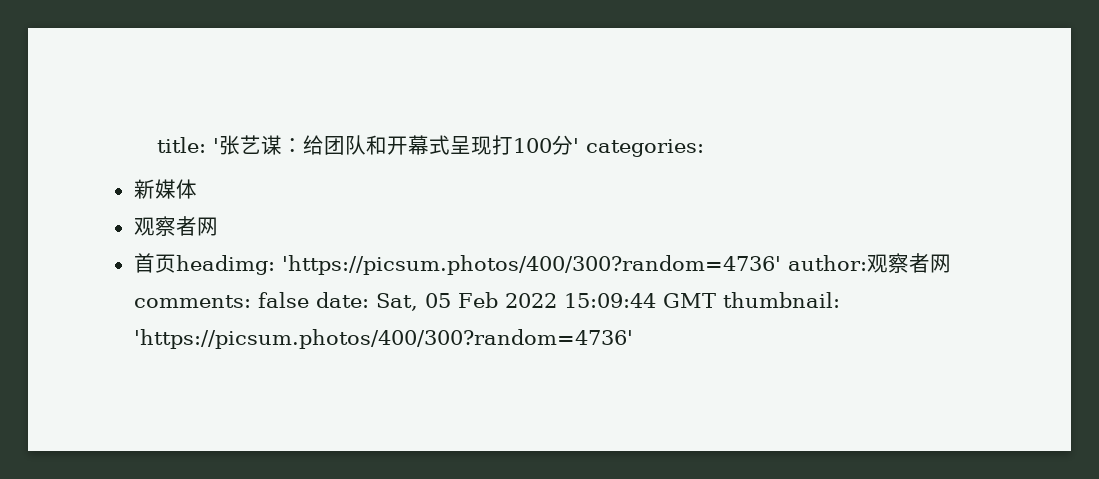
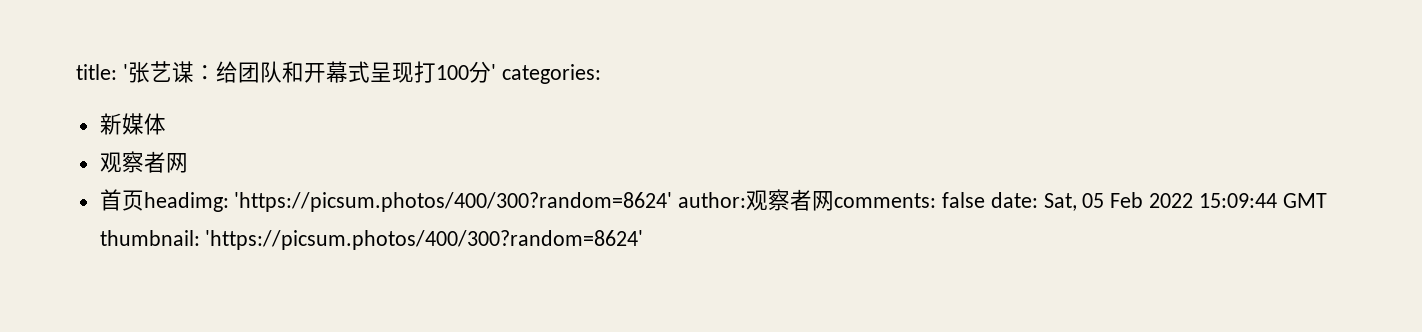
- 首页headimg: 'https://picsum.photos/400/300?random=4736' author:观察者网comments: false date: Sat, 05 Feb 2022 15:09:44 GMT thumbnail: 'https://picsum.photos/400/300?random=4736'
+ 首页headimg: 'https://picsum.photos/400/300?random=8624' author:观察者网comments: false date: Sat, 05 Feb 2022 15:09:44 GMT thumbnail: 'https://picsum.photos/400/300?random=8624'

